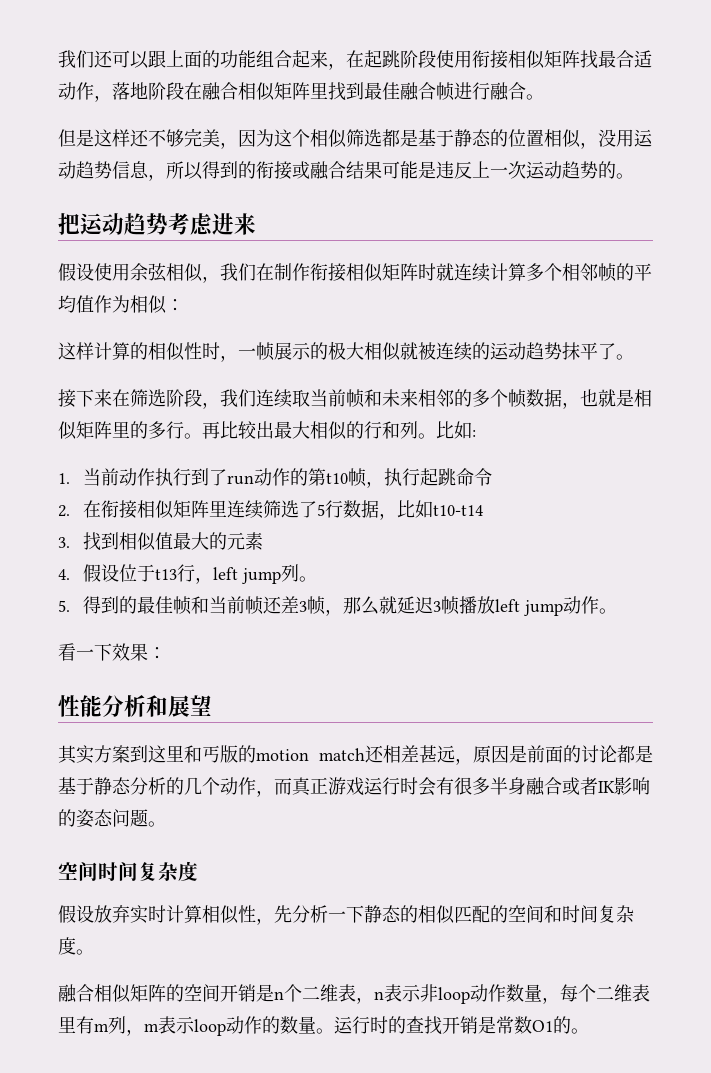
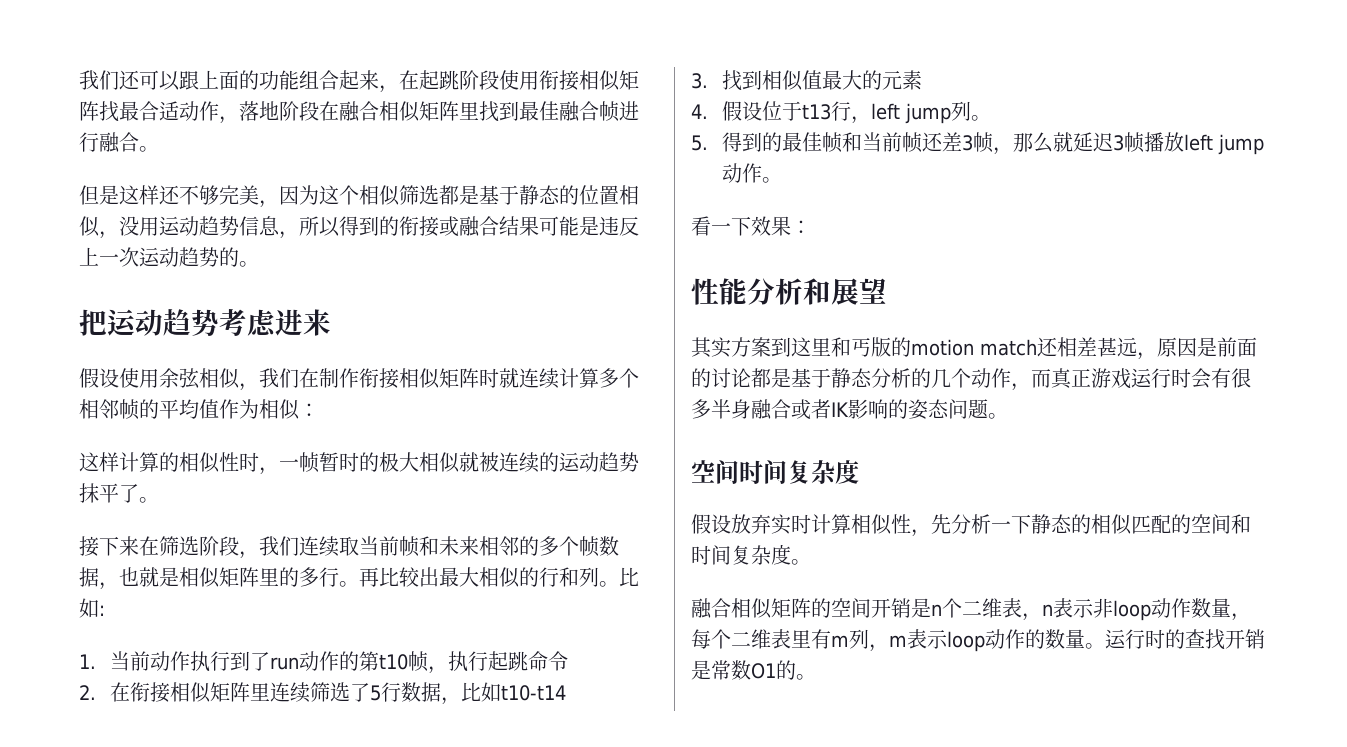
- 这样计算的相似性时，一帧展示的极大相似就被连续的运动趋势抹平了。
+ 这样计算的相似性时，一帧暂时的极大相似就被连续的运动趋势抹平了。

